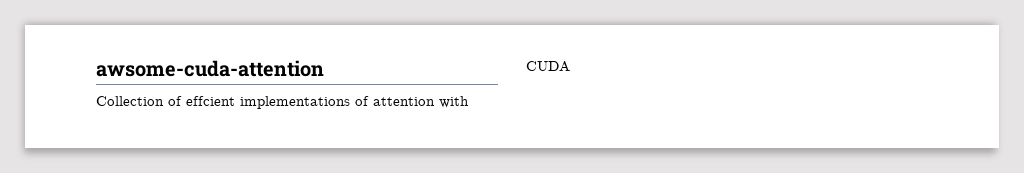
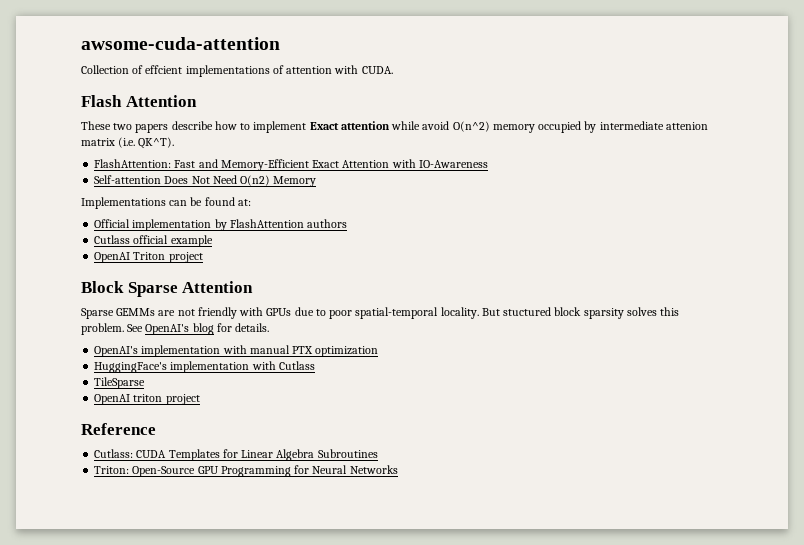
- Collection of effcient implementations of attention with CUDA
+ Collection of effcient implementations of attention with CUDA.
+ Flash Attention
+ These two papers describe how to implement Exact attention while avoid O(n^2) memory occupied by intermediate attenion matrix (i.e. QK^T).
+ FlashAttention: Fast and Memory-Efficient Exact Attention with IO-Awareness
+ Self-attention Does Not Need O(n2) Memory
+ Implementations can be found at:
+ Official implementation by FlashAttention authors
+ Cutlass official example
+ OpenAI Triton project
+ Block Sparse Attention
+ Sparse GEMMs are not friendly with GPUs due to poor spatial-temporal locality. But stuctured block sparsity solves this problem. See OpenAI's blog for details.
+ OpenAI's implementation with manual PTX optimization
+ HuggingFace's implementation with Cutlass
+ TileSparse
+ OpenAI triton project
+ Reference
+ Cutlass: CUDA Templates for Linear Algebra Subroutines
+ Triton: Open-Source GPU Programming for Neural Networks

